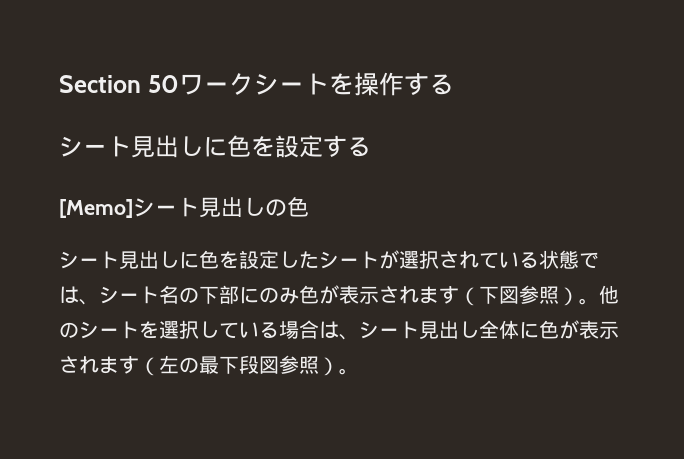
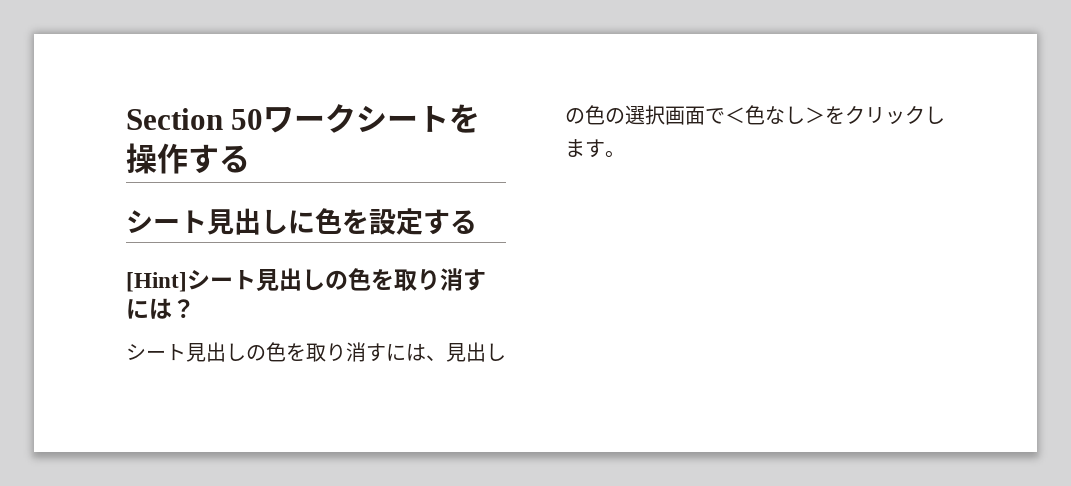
- [Memo]シート見出しの色
- シート見出しに色を設定したシートが選択されている状態では、シート名の下部にのみ色が表示されます（下図参照）。他のシートを選択している場合は、シート見出し全体に色が表示されます（左の最下段図参照）。
+ [Hint]シート見出しの色を取り消すには？
+ シート見出しの色を取り消すには、見出しの色の選択画面で＜色なし＞をクリックします。

